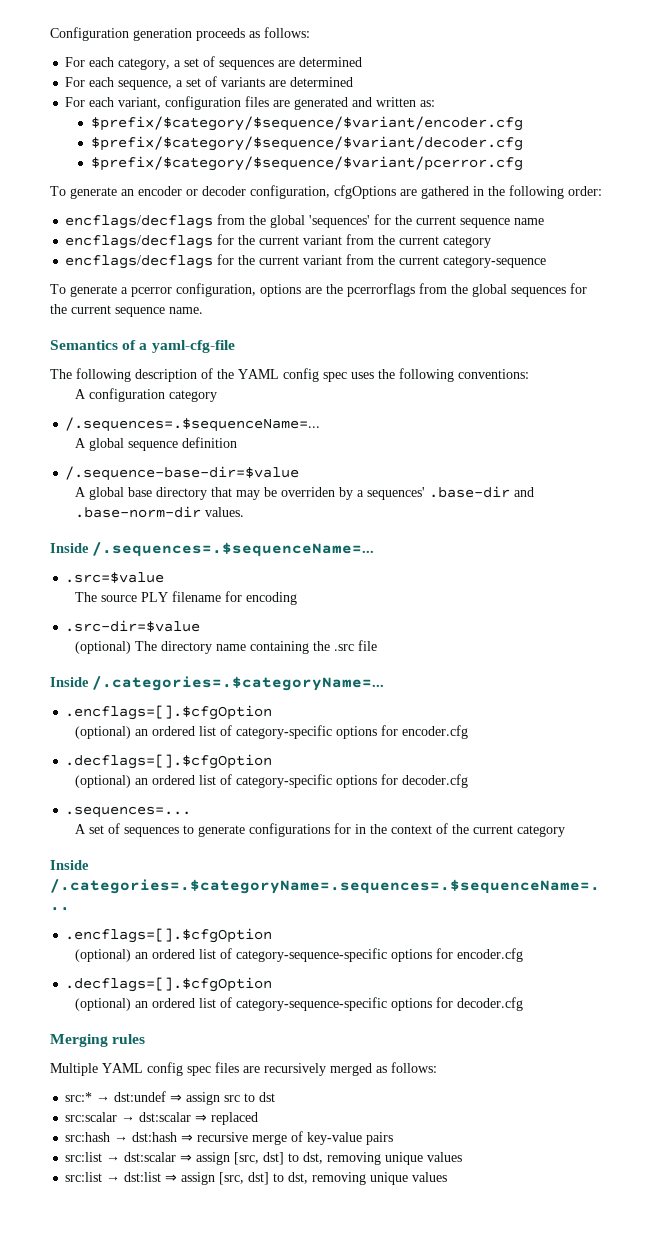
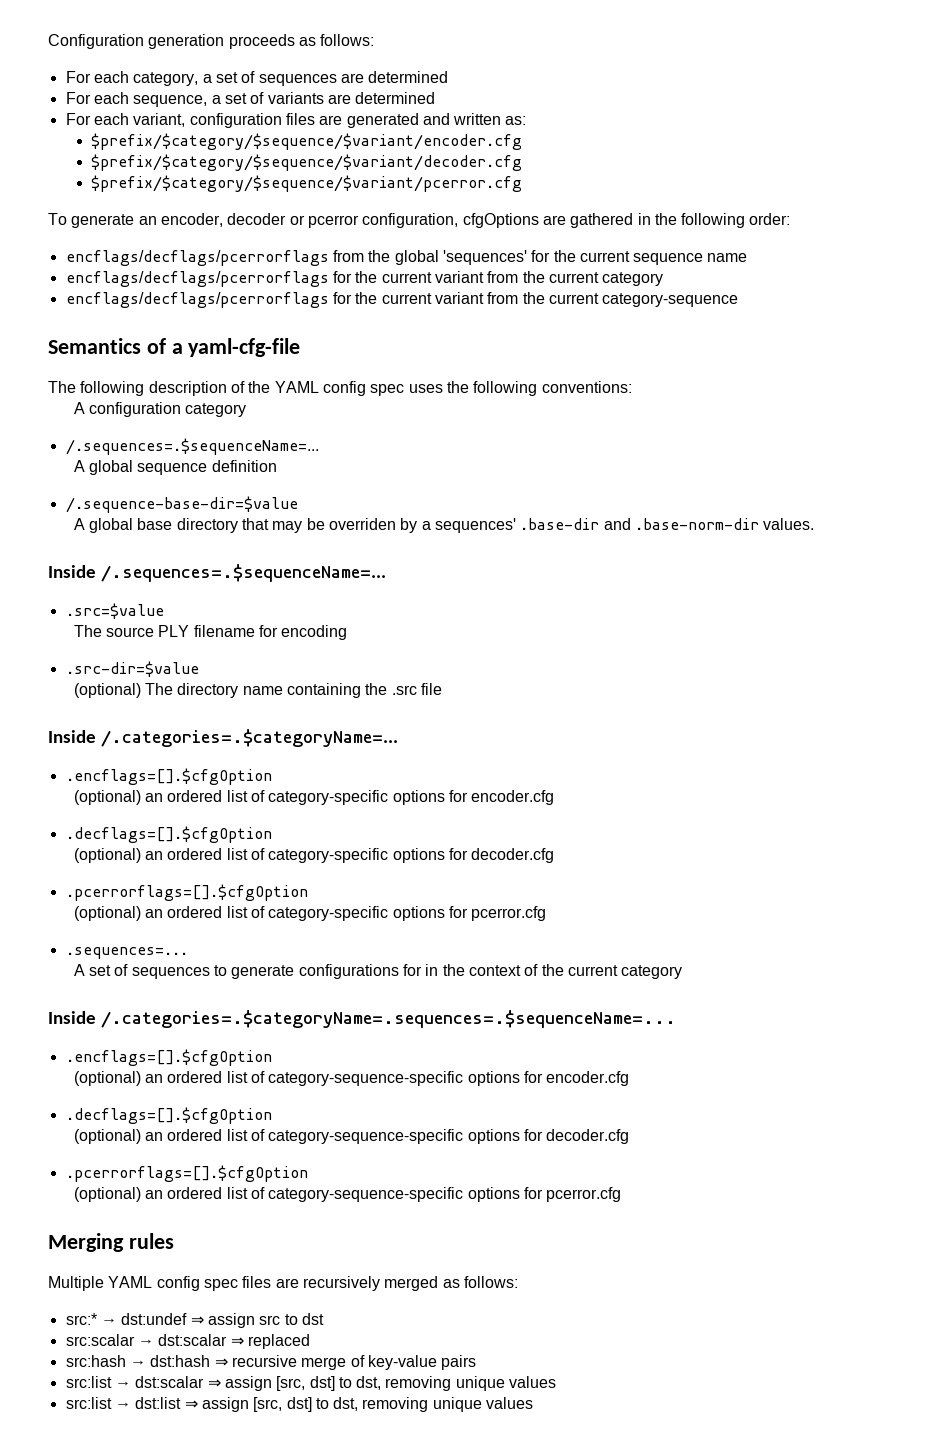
- To generate an encoder or decoder configuration, cfgOptions are gathered in the following order:
+ To generate an encoder, decoder or pcerror configuration, cfgOptions are gathered in the following order:
- encflags/decflags from the global 'sequences' for the current sequence name
+ encflags/decflags/pcerrorflags from the global 'sequences' for the current sequence name
- encflags/decflags for the current variant from the current category
+ encflags/decflags/pcerrorflags for the current variant from the current category
- encflags/decflags for the current variant from the current category-sequence
+ encflags/decflags/pcerrorflags for the current variant from the current category-sequence
- To generate a pcerror configuration, options are the pcerrorflags from the global sequences for the current sequence name.
  (optional) an ordered list of category-specific options for decoder.cfg
+ .pcerrorflags=[].$cfgOption
+ (optional) an ordered list of category-specific options for pcerror.cfg
  (optional) an ordered list of category-sequence-specific options for decoder.cfg
+ .pcerrorflags=[].$cfgOption
+ (optional) an ordered list of category-sequence-specific options for pcerror.cfg

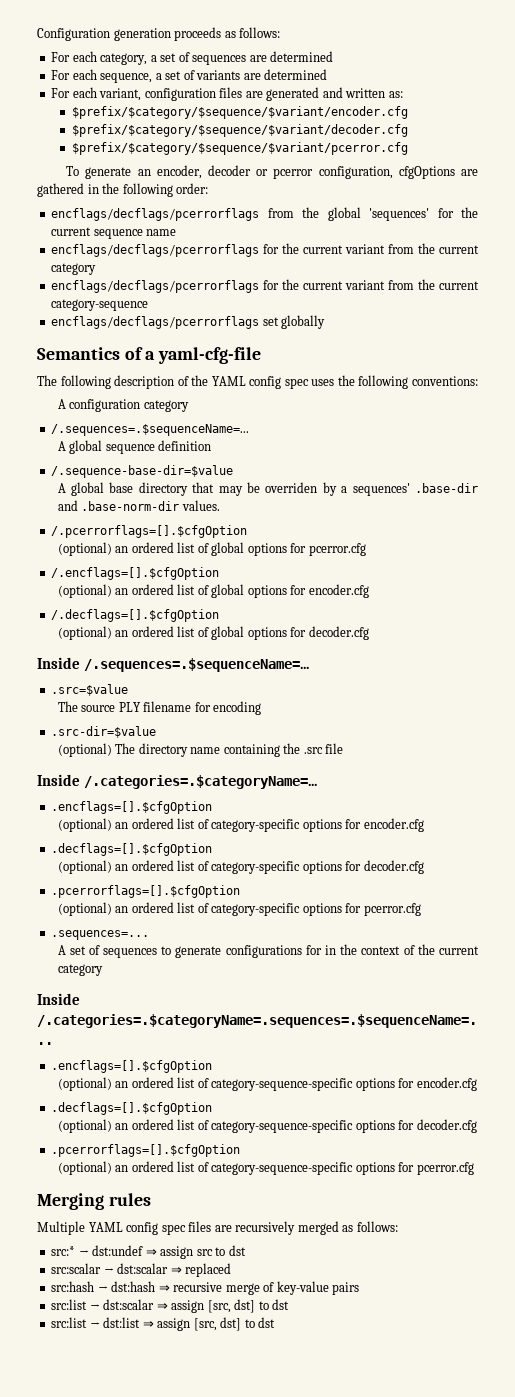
+ encflags/decflags/pcerrorflags set globally
+ /.pcerrorflags=[].$cfgOption
+ (optional) an ordered list of global options for pcerror.cfg
+ /.encflags=[].$cfgOption
+ (optional) an ordered list of global options for encoder.cfg
+ /.decflags=[].$cfgOption
+ (optional) an ordered list of global options for decoder.cfg
- src:list → dst:scalar ⇒ assign [src, dst] to dst, removing unique values
+ src:list → dst:scalar ⇒ assign [src, dst] to dst
- src:list → dst:list ⇒ assign [src, dst] to dst, removing unique values
+ src:list → dst:list ⇒ assign [src, dst] to dst

